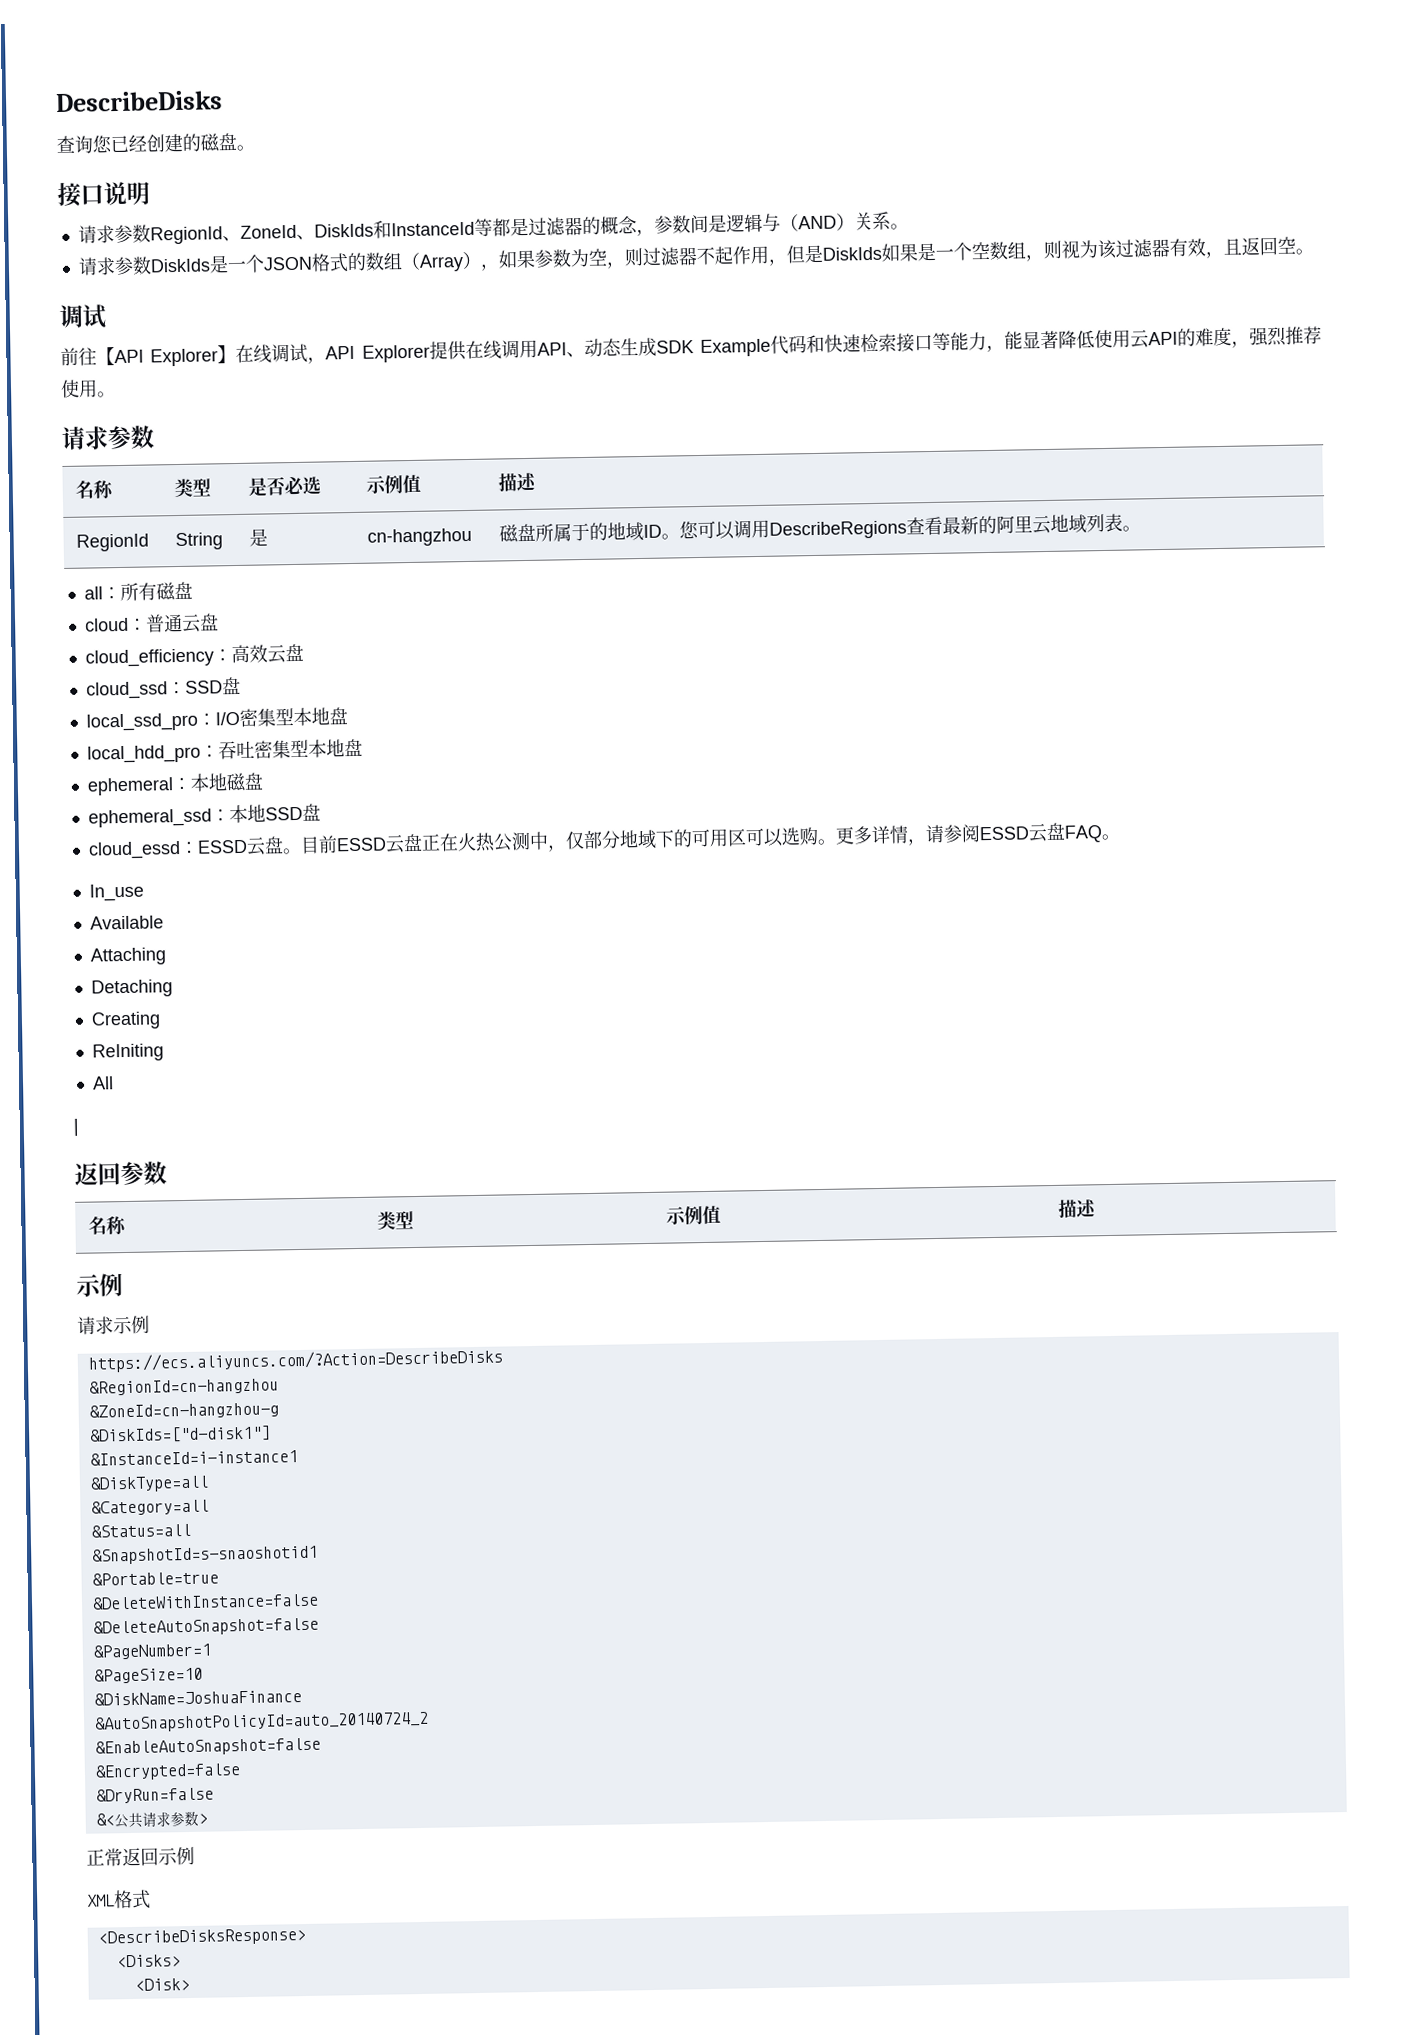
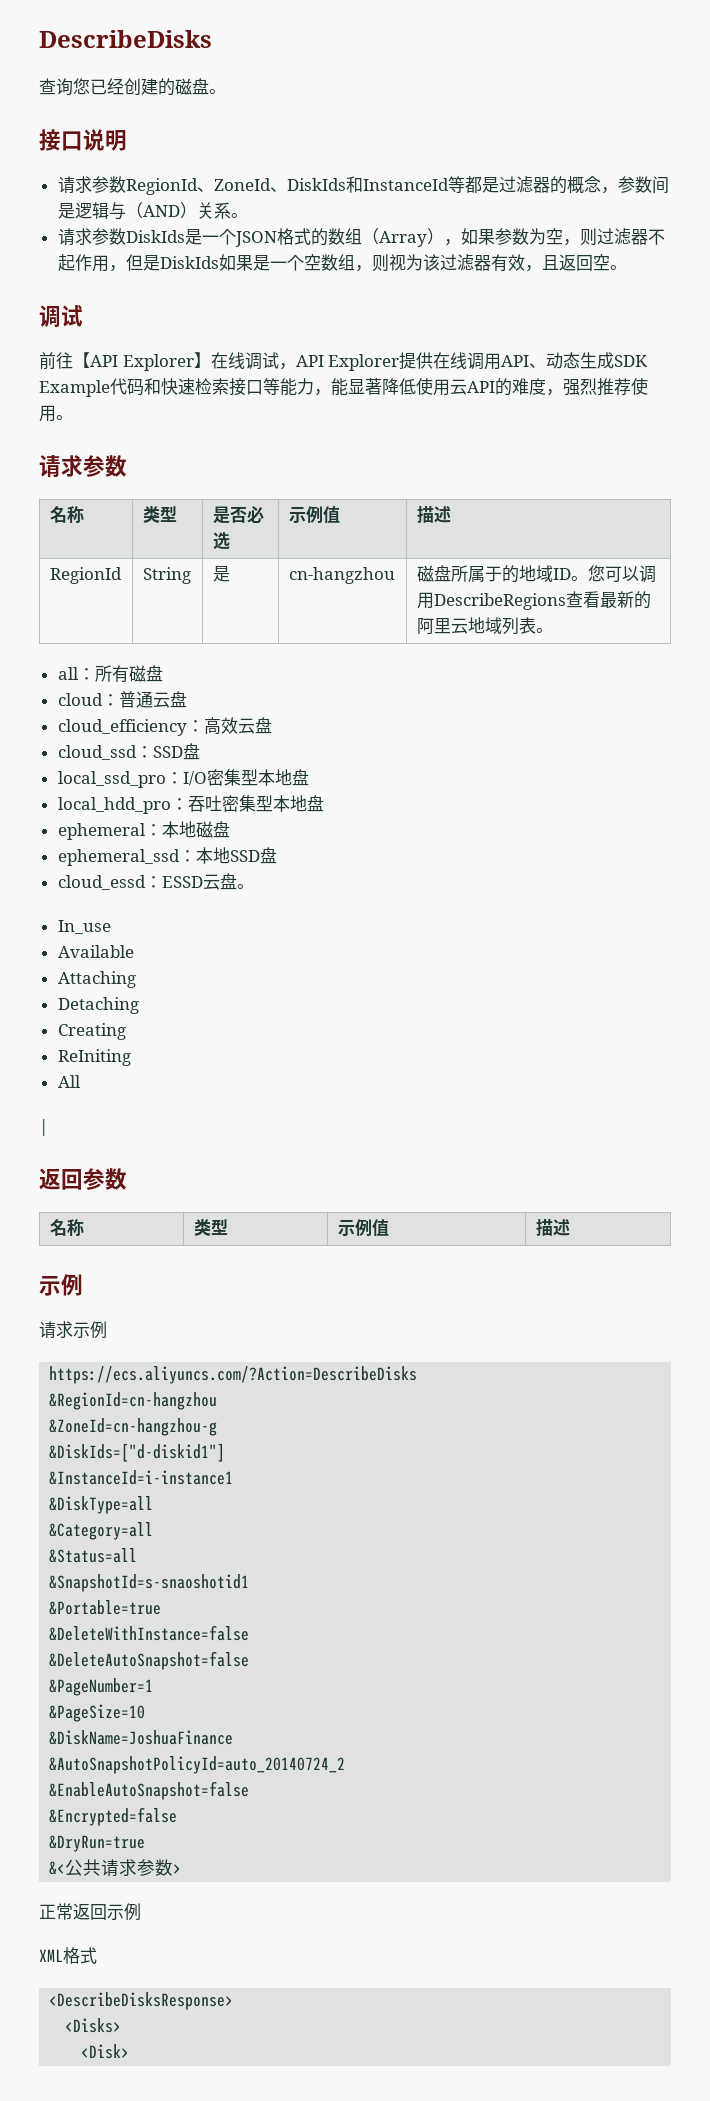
- 目前ESSD云盘正在火热公测中，仅部分地域下的可用区可以选购。更多详情，请参阅ESSD云盘FAQ。
- &DiskIds=["d-disk1"]
+ &DiskIds=["d-diskid1"]
- &DryRun=false
+ &DryRun=true

